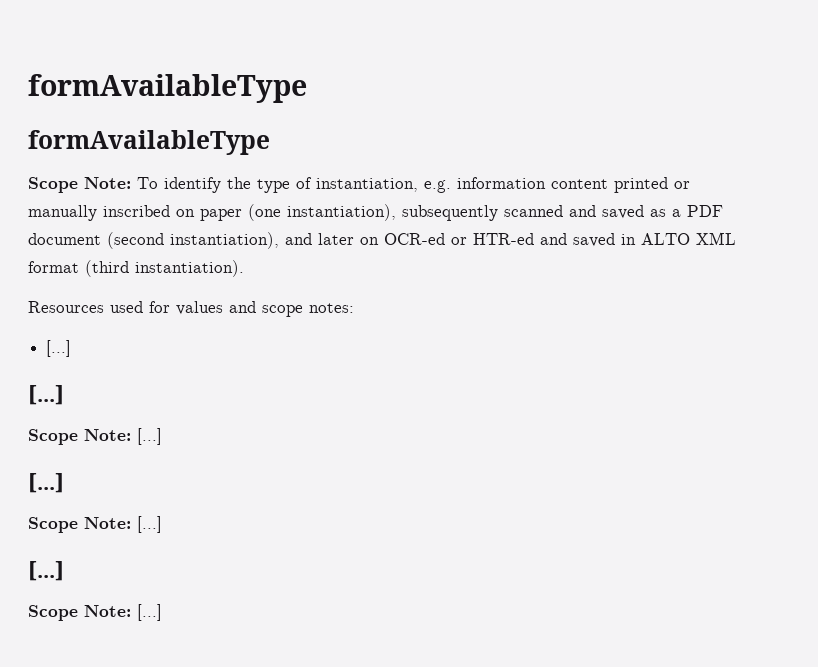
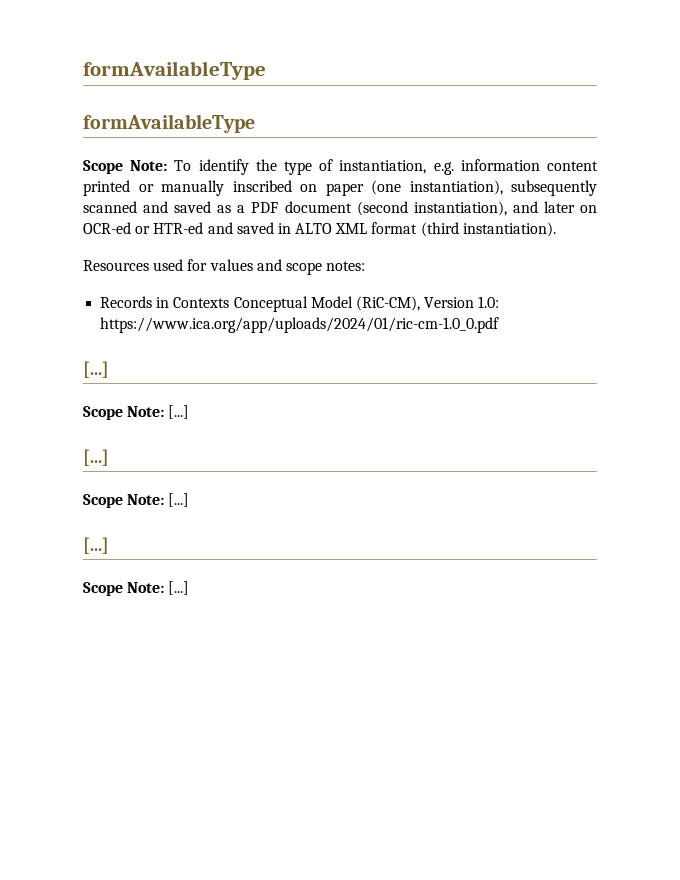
  Resources used for values and scope notes:
- [...]
+ Records in Contexts Conceptual Model (RiC-CM), Version 1.0: https://www.ica.org/app/uploads/2024/01/ric-cm-1.0_0.pdf

